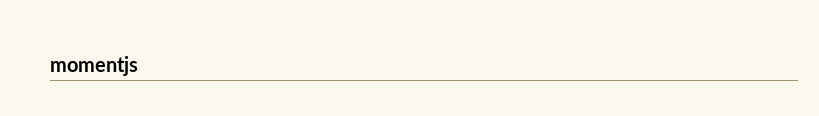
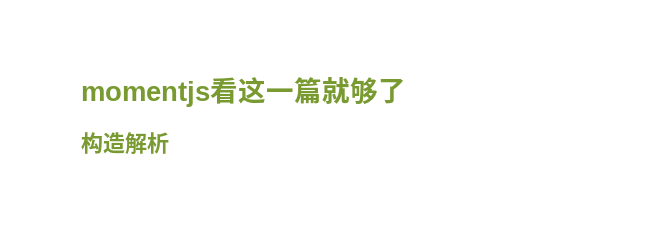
- momentjs
+ momentjs看这一篇就够了
+ 构造解析

